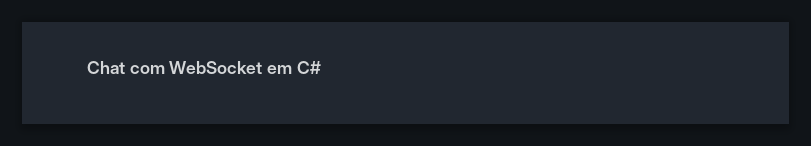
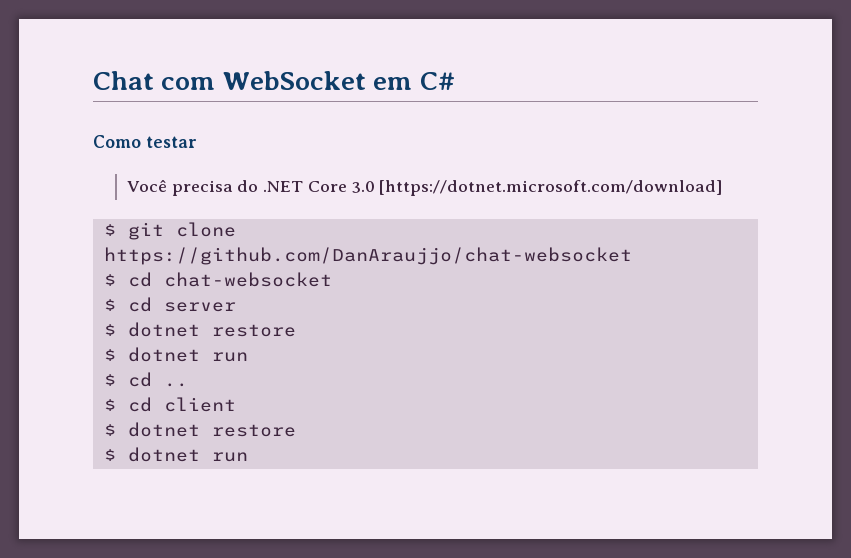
+ Como testar
+ Você precisa do .NET Core 3.0 [https://dotnet.microsoft.com/download]
+ $ git clone https://github.com/DanAraujjo/chat-websocket
+ $ cd chat-websocket
+ $ cd server
+ $ dotnet restore
+ $ dotnet run
+ $ cd ..
+ $ cd client
+ $ dotnet restore
+ $ dotnet run

